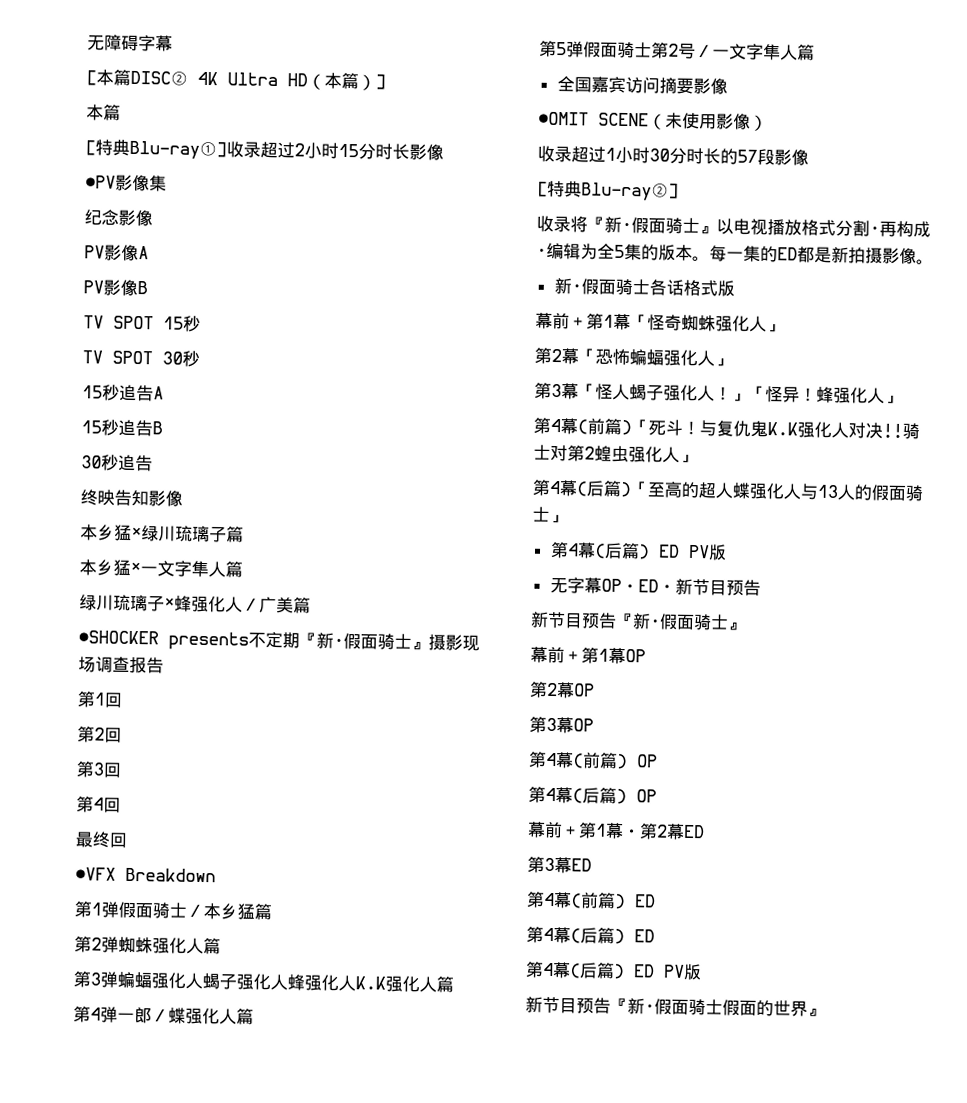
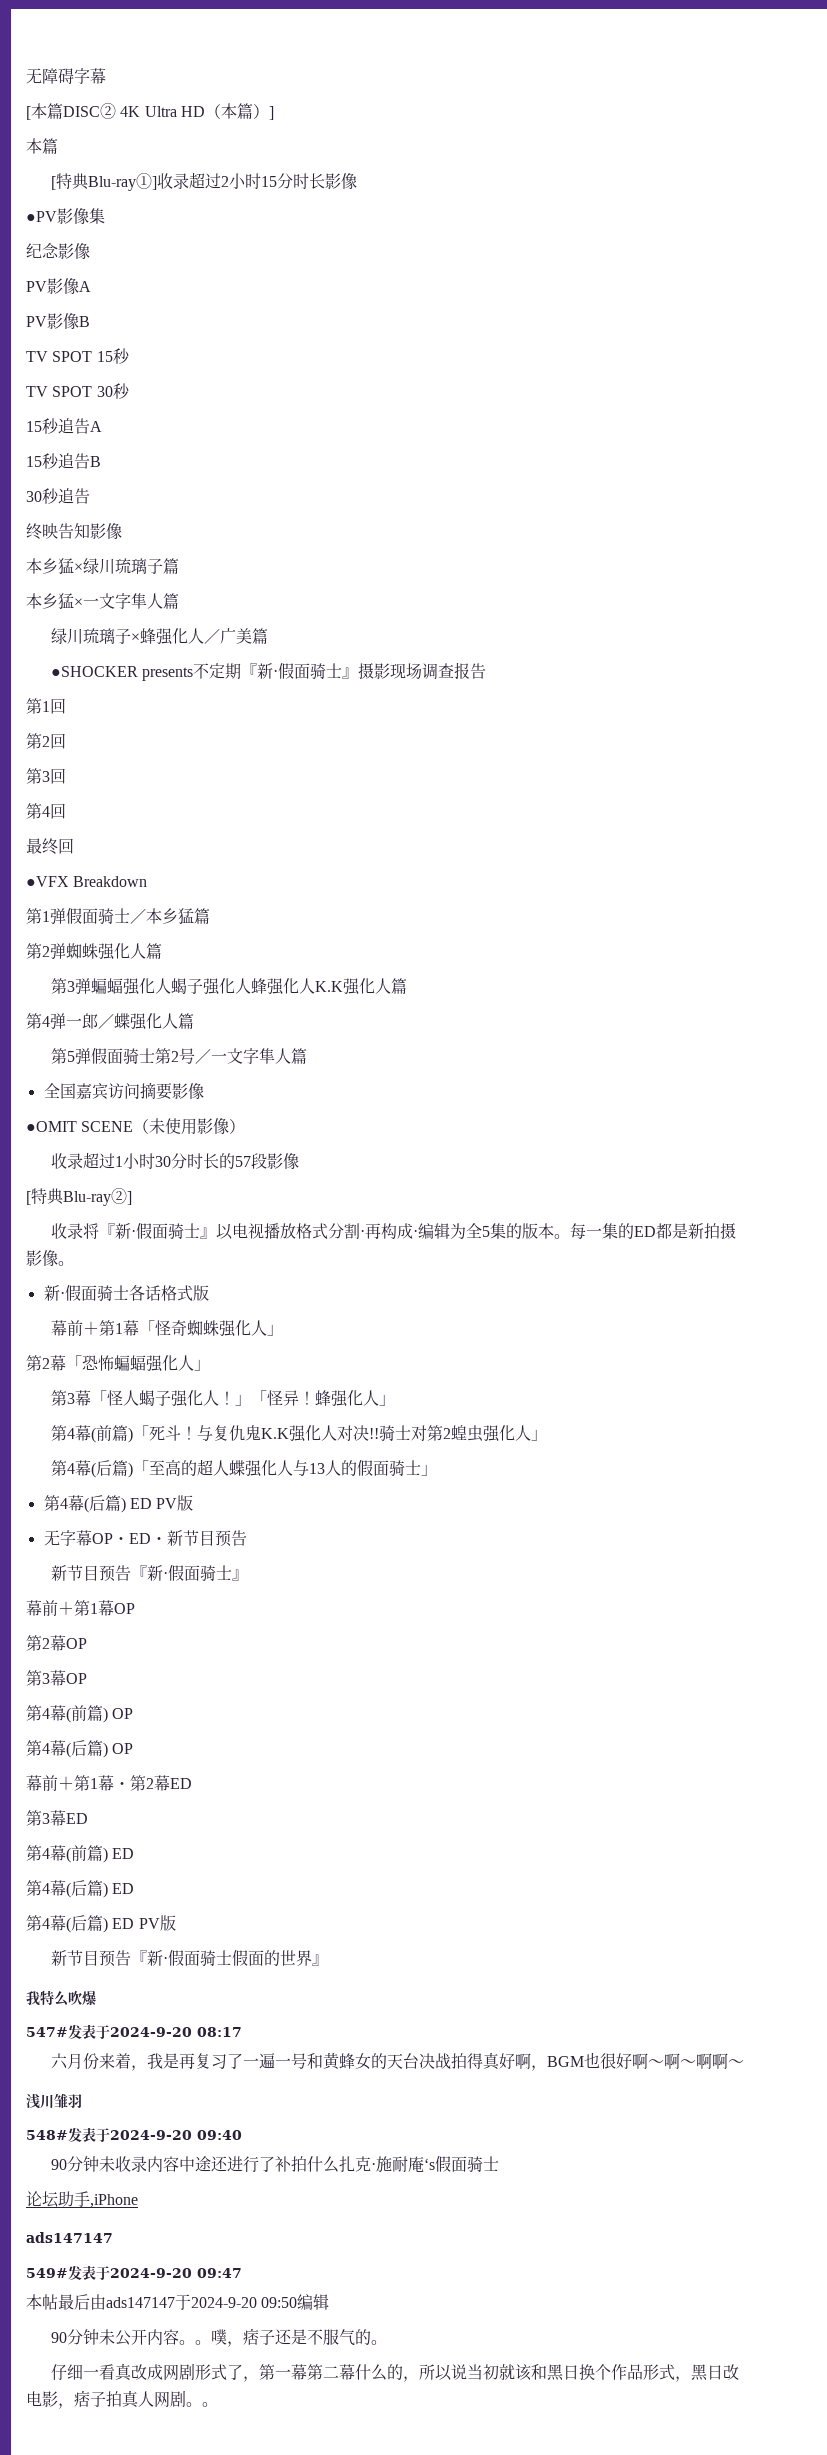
+ 我特么吹爆
+ 547#发表于2024-9-20 08:17
+ 六月份来着，我是再复习了一遍一号和黄蜂女的天台决战拍得真好啊，BGM也很好啊～啊～啊啊～
+ 浅川雏羽
+ 548#发表于2024-9-20 09:40
+ 90分钟未收录内容中途还进行了补拍什么扎克·施耐庵‘s假面骑士
+ 论坛助手,iPhone
+ ads147147
+ 549#发表于2024-9-20 09:47
+ 本帖最后由ads147147于2024-9-20 09:50编辑
+ 90分钟未公开内容。。噗，痞子还是不服气的。
+ 仔细一看真改成网剧形式了，第一幕第二幕什么的，所以说当初就该和黑日换个作品形式，黑日改电影，痞子拍真人网剧。。

